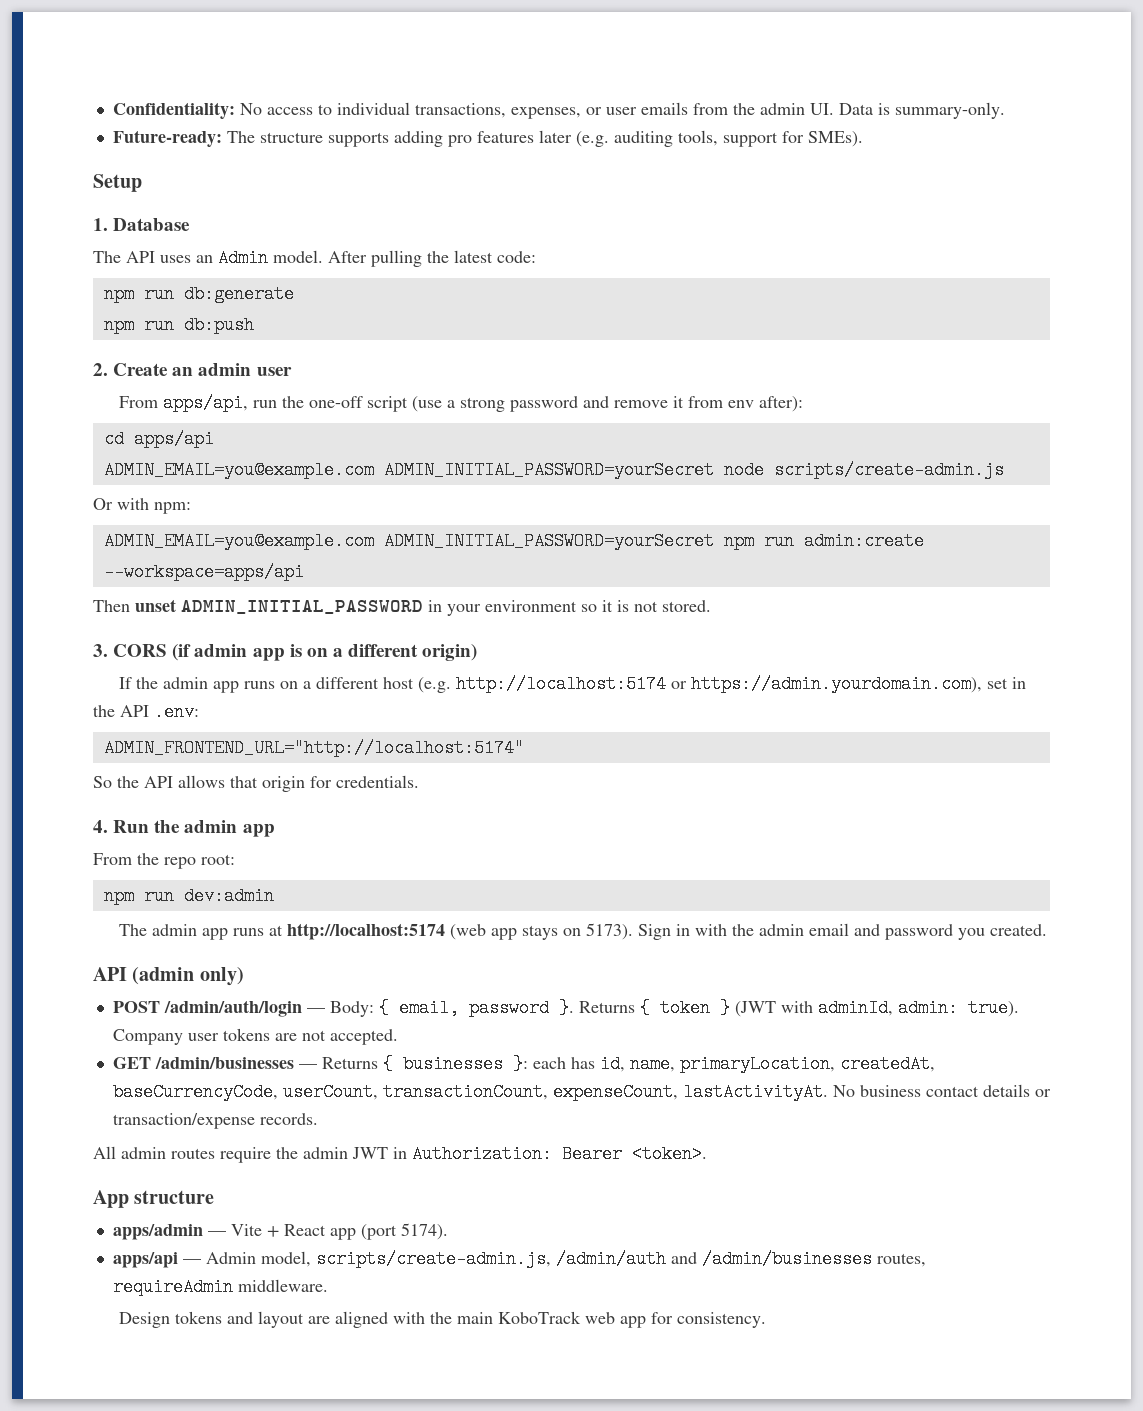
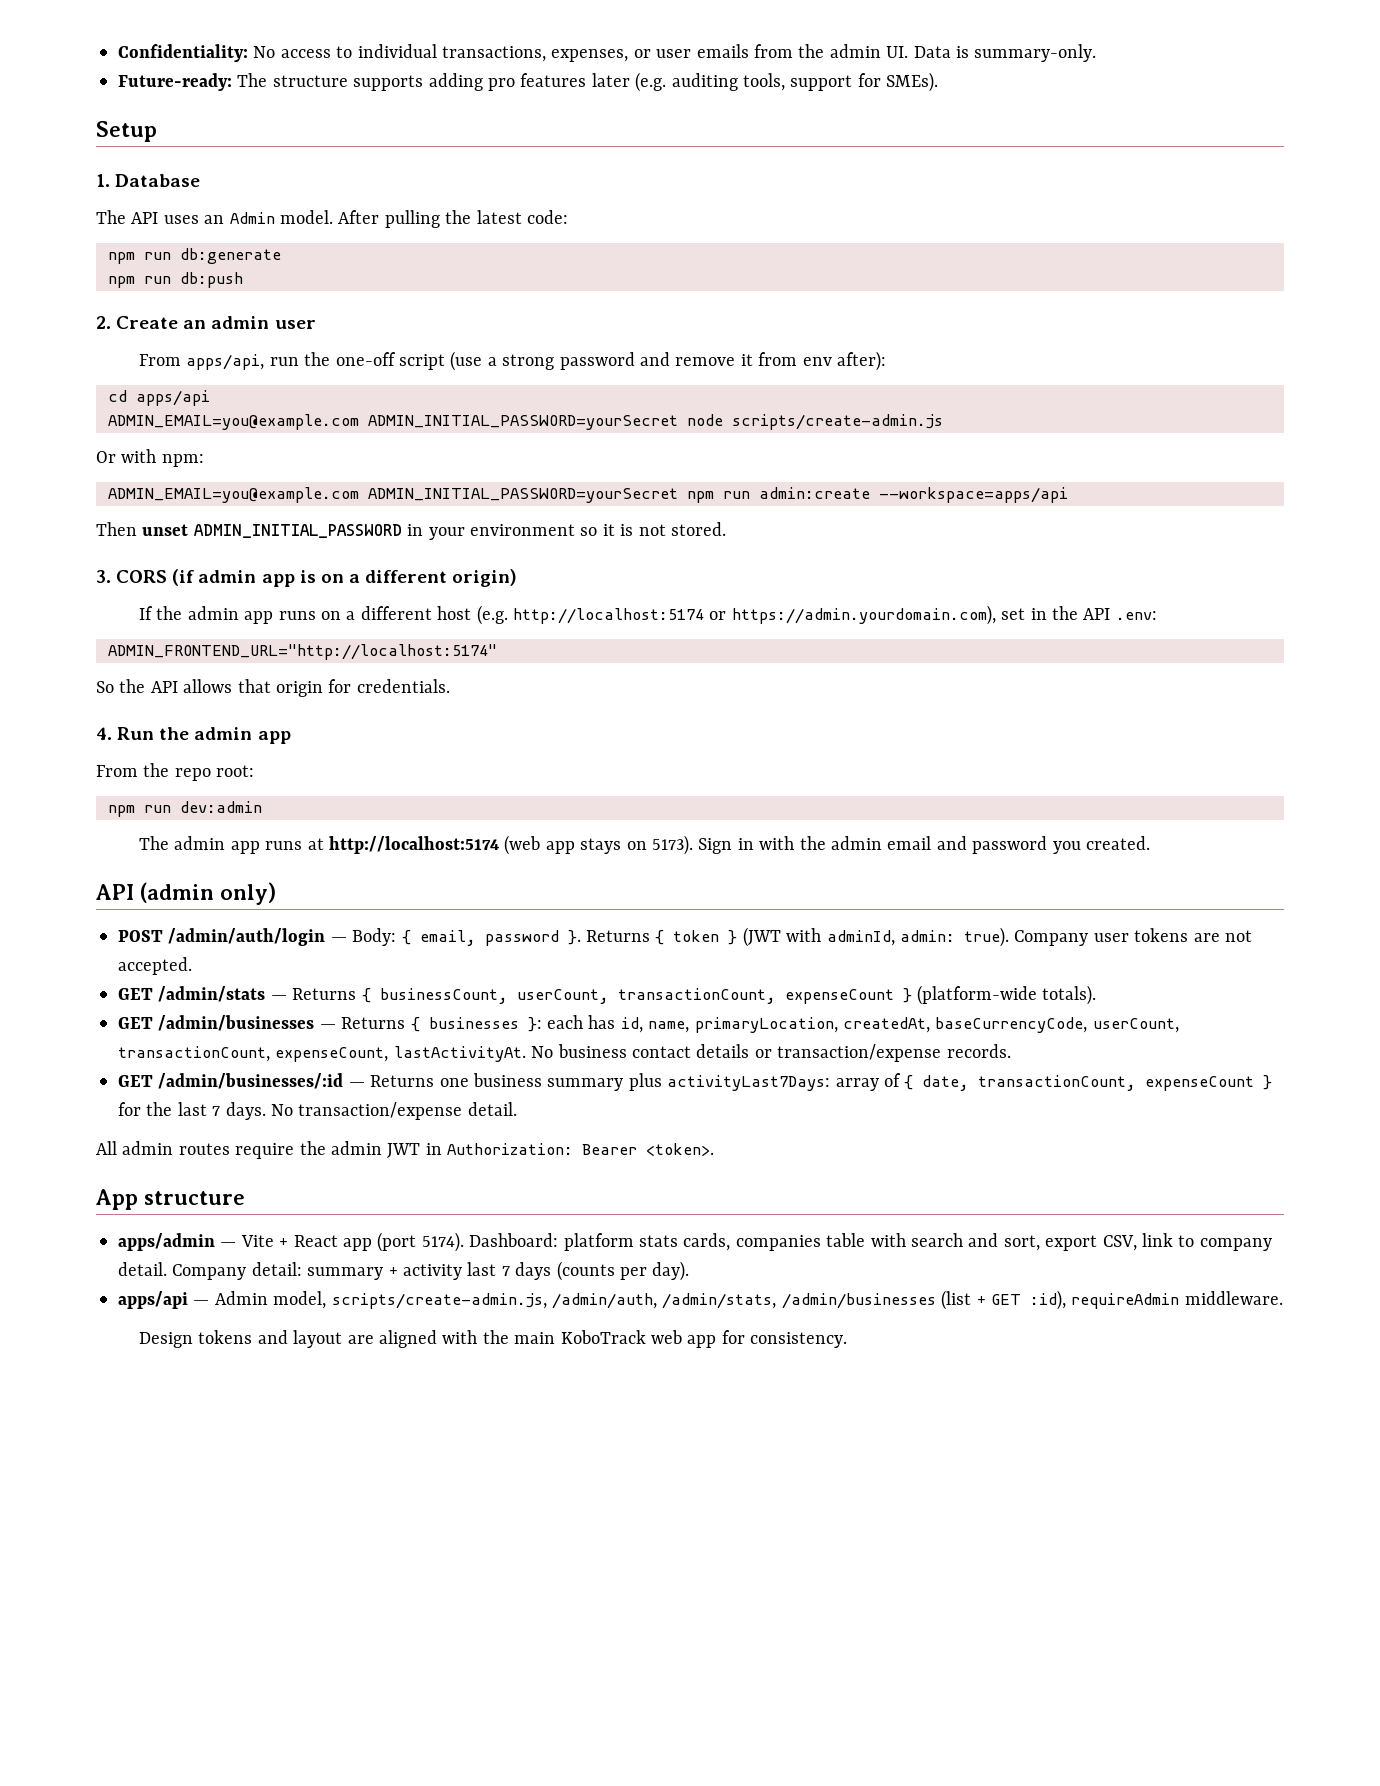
+ GET /admin/stats — Returns { businessCount, userCount, transactionCount, expenseCount } (platform-wide totals).
+ GET /admin/businesses/:id — Returns one business summary plus activityLast7Days: array of { date, transactionCount, expenseCount } for the last 7 days. No transaction/expense detail.
+ Dashboard: platform stats cards, companies table with search and sort, export CSV, link to company detail. Company detail: summary + activity last 7 days (counts per day).
- apps/api — Admin model, scripts/create-admin.js, /admin/auth and /admin/businesses routes, requireAdmin middleware.
+ apps/api — Admin model, scripts/create-admin.js, /admin/auth, /admin/stats, /admin/businesses (list + GET :id), requireAdmin middleware.

